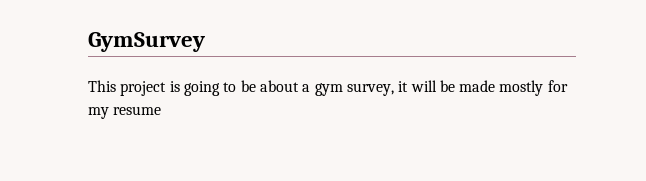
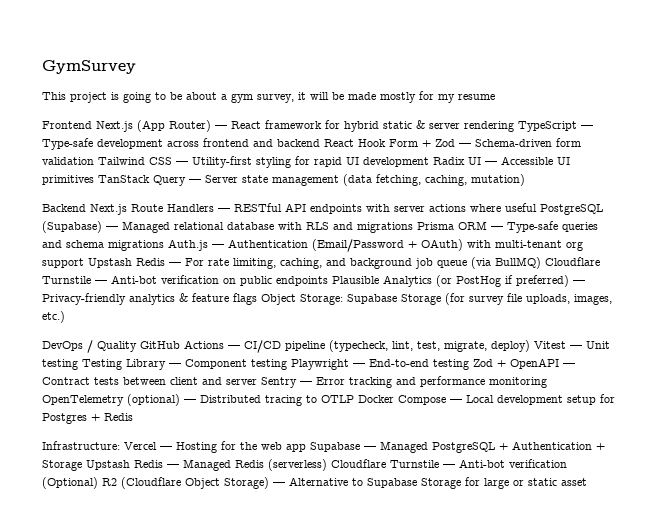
+ Frontend Next.js (App Router) — React framework for hybrid static & server rendering TypeScript — Type-safe development across frontend and backend React Hook Form + Zod — Schema-driven form validation Tailwind CSS — Utility-first styling for rapid UI development Radix UI — Accessible UI primitives TanStack Query — Server state management (data fetching, caching, mutation)
+ Backend Next.js Route Handlers — RESTful API endpoints with server actions where useful PostgreSQL (Supabase) — Managed relational database with RLS and migrations Prisma ORM — Type-safe queries and schema migrations Auth.js — Authentication (Email/Password + OAuth) with multi-tenant org support Upstash Redis — For rate limiting, caching, and background job queue (via BullMQ) Cloudflare Turnstile — Anti-bot verification on public endpoints Plausible Analytics (or PostHog if preferred) — Privacy-friendly analytics & feature flags Object Storage: Supabase Storage (for survey file uploads, images, etc.)
+ DevOps / Quality GitHub Actions — CI/CD pipeline (typecheck, lint, test, migrate, deploy) Vitest — Unit testing Testing Library — Component testing Playwright — End-to-end testing Zod + OpenAPI — Contract tests between client and server Sentry — Error tracking and performance monitoring OpenTelemetry (optional) — Distributed tracing to OTLP Docker Compose — Local development setup for Postgres + Redis
+ Infrastructure: Vercel — Hosting for the web app Supabase — Managed PostgreSQL + Authentication + Storage Upstash Redis — Managed Redis (serverless) Cloudflare Turnstile — Anti-bot verification (Optional) R2 (Cloudflare Object Storage) — Alternative to Supabase Storage for large or static asset

